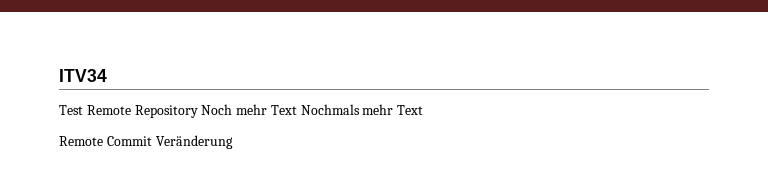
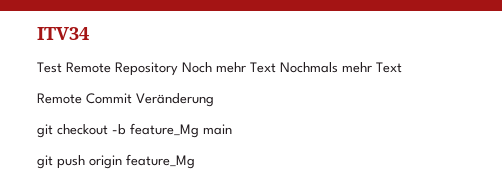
+ git checkout -b feature_Mg main
+ git push origin feature_Mg

